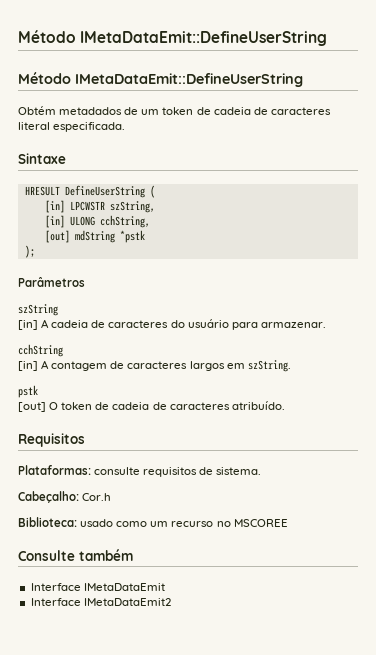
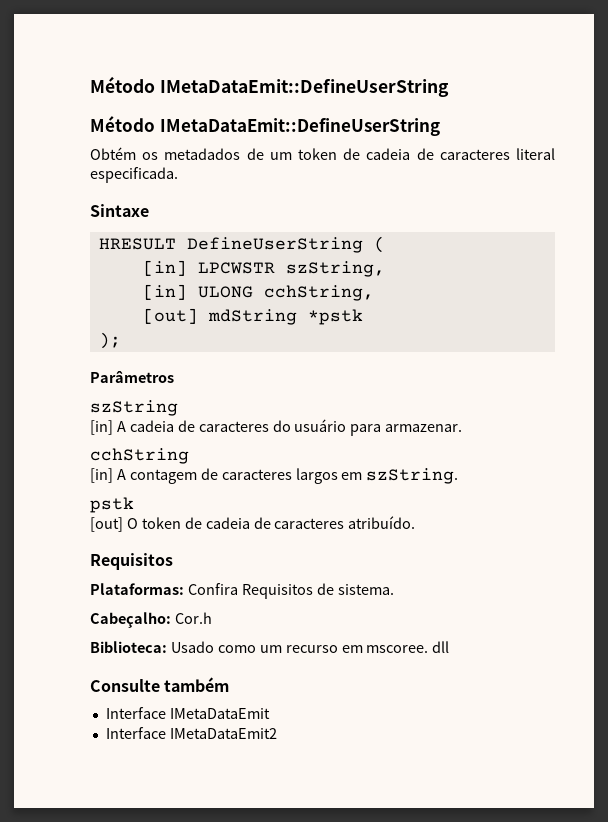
- Obtém metadados de um token de cadeia de caracteres literal especificada.
+ Obtém os metadados de um token de cadeia de caracteres literal especificada.
- Plataformas: consulte requisitos de sistema.
+ Plataformas: Confira Requisitos de sistema.
- Biblioteca: usado como um recurso no MSCOREE
+ Biblioteca: Usado como um recurso em mscoree. dll

